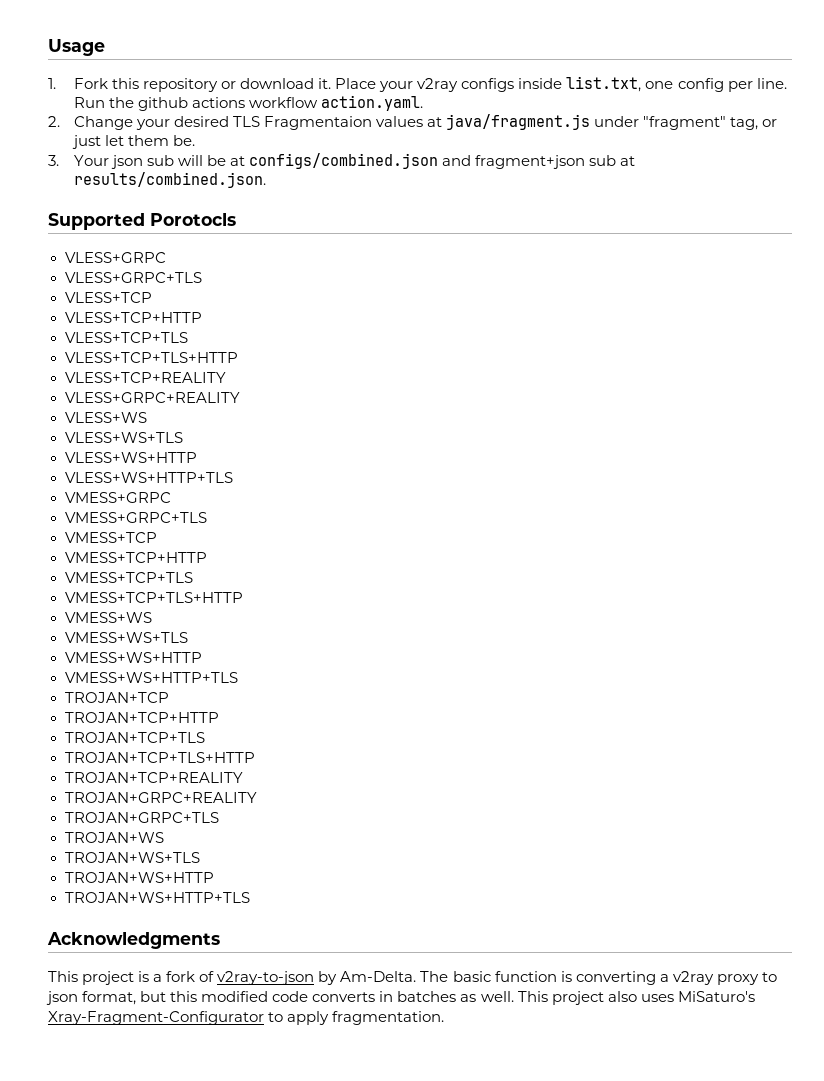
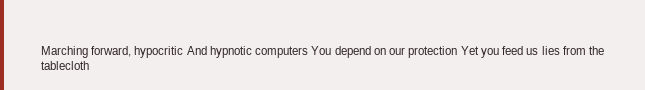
- Usage
- 1. Fork this repository or download it. Place your v2ray configs inside list.txt, one config per line. Run the github actions workflow action.yaml.
- 2. Change your desired TLS Fragmentaion values at java/fragment.js under "fragment" tag, or just let them be.
- 3. Your json sub will be at configs/combined.json and fragment+json sub at results/combined.json.
- Supported Porotocls
- VLESS+GRPC
- VLESS+GRPC+TLS
- VLESS+TCP
- VLESS+TCP+HTTP
- VLESS+TCP+TLS
- VLESS+TCP+TLS+HTTP
- VLESS+TCP+REALITY
- VLESS+GRPC+REALITY
- VLESS+WS
- VLESS+WS+TLS
- VLESS+WS+HTTP
- VLESS+WS+HTTP+TLS
- VMESS+GRPC
- VMESS+GRPC+TLS
- VMESS+TCP
- VMESS+TCP+HTTP
- VMESS+TCP+TLS
- VMESS+TCP+TLS+HTTP
- VMESS+WS
- VMESS+WS+TLS
- VMESS+WS+HTTP
- VMESS+WS+HTTP+TLS
- TROJAN+TCP
- TROJAN+TCP+HTTP
- TROJAN+TCP+TLS
- TROJAN+TCP+TLS+HTTP
- TROJAN+TCP+REALITY
- TROJAN+GRPC+REALITY
- TROJAN+GRPC+TLS
- TROJAN+WS
- TROJAN+WS+TLS
- TROJAN+WS+HTTP
- TROJAN+WS+HTTP+TLS
- Acknowledgments
- This project is a fork of v2ray-to-json by Am-Delta. The basic function is converting a v2ray proxy to json format, but this modified code converts in batches as well. This project also uses MiSaturo's Xray-Fragment-Configurator to apply fragmentation.
+ Marching forward, hypocritic And hypnotic computers You depend on our protection Yet you feed us lies from the tablecloth

